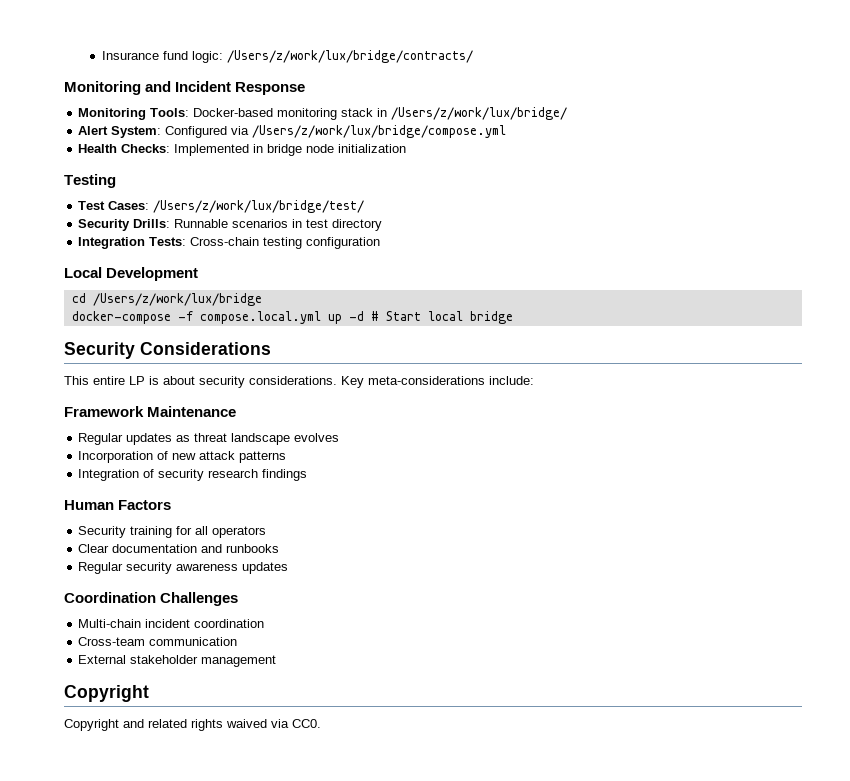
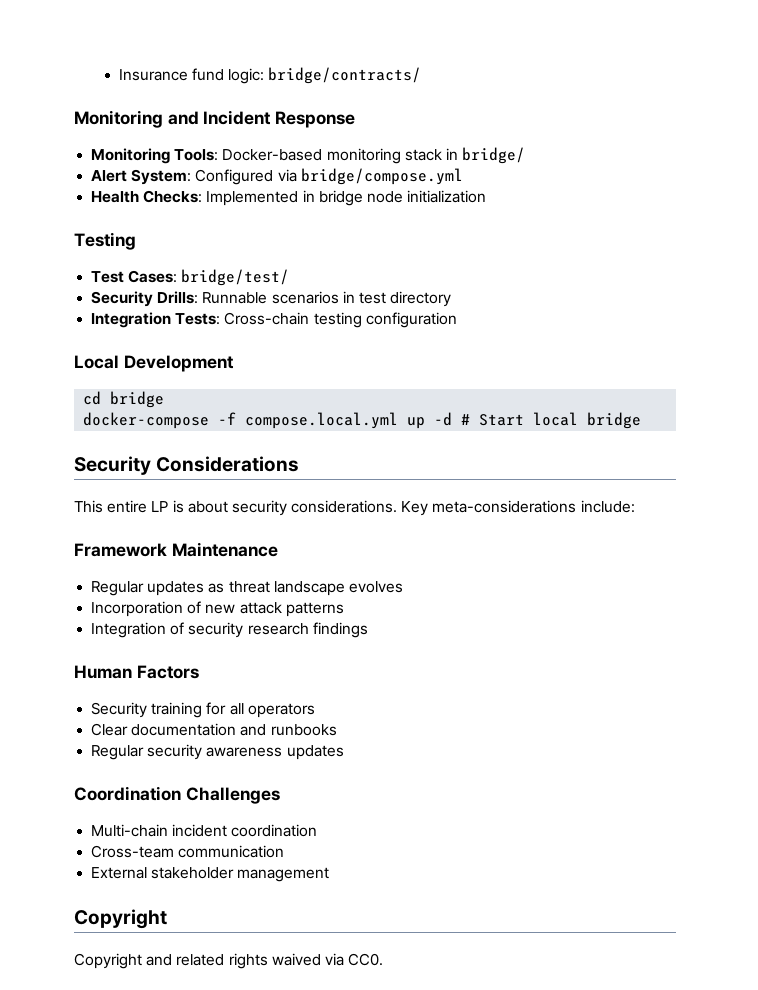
- Insurance fund logic: /Users/z/work/lux/bridge/contracts/
+ Insurance fund logic: bridge/contracts/
- Monitoring Tools: Docker-based monitoring stack in /Users/z/work/lux/bridge/
+ Monitoring Tools: Docker-based monitoring stack in bridge/
- Alert System: Configured via /Users/z/work/lux/bridge/compose.yml
+ Alert System: Configured via bridge/compose.yml
- Test Cases: /Users/z/work/lux/bridge/test/
+ Test Cases: bridge/test/
- cd /Users/z/work/lux/bridge
+ cd bridge

